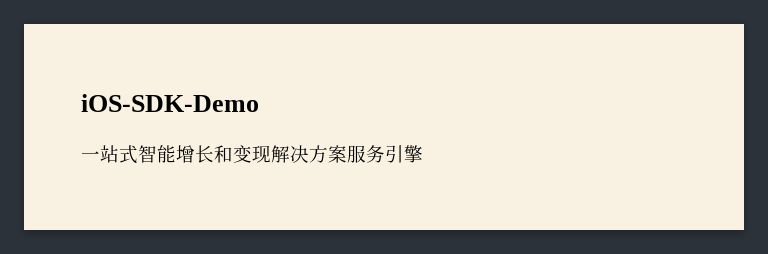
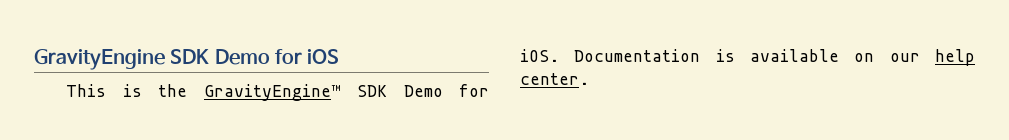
- iOS-SDK-Demo
- 一站式智能增长和变现解决方案服务引擎
+ GravityEngine SDK Demo for iOS
+ This is the GravityEngine™ SDK Demo for iOS. Documentation is available on our help center.

